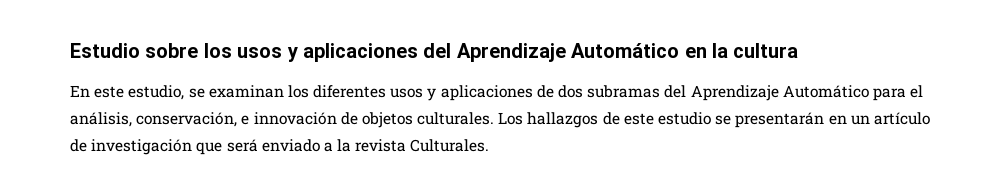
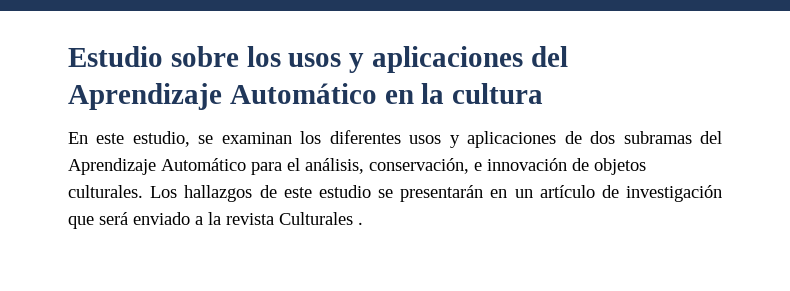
- Los hallazgos de este estudio se presentarán en un artículo de investigación que será enviado a la revista Culturales.
+ Los hallazgos de este estudio se presentarán en un artículo de investigación que será enviado a la revista Culturales .

